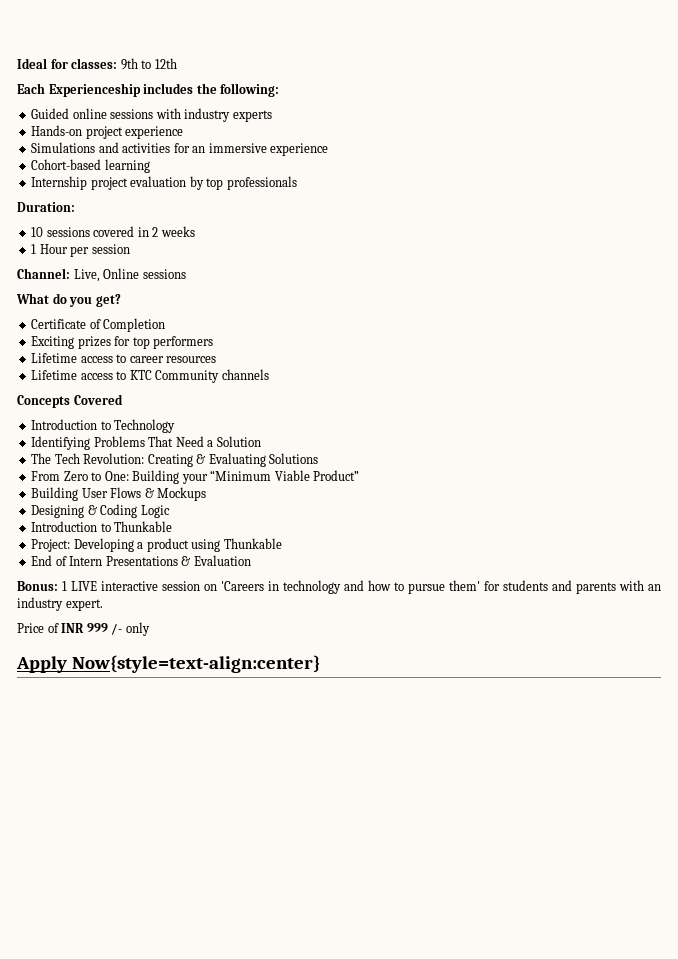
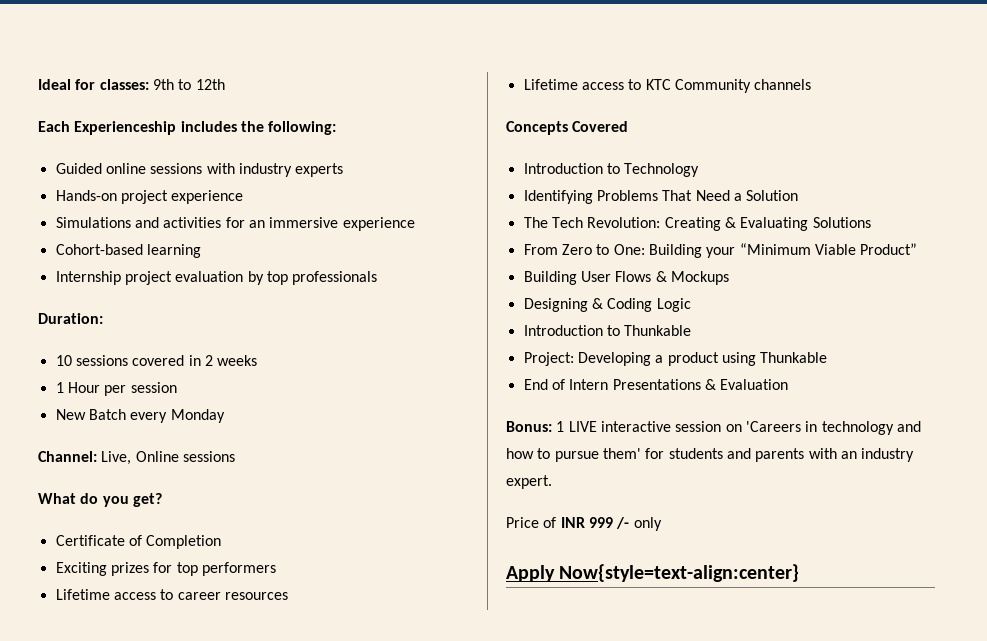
+ New Batch every Monday

